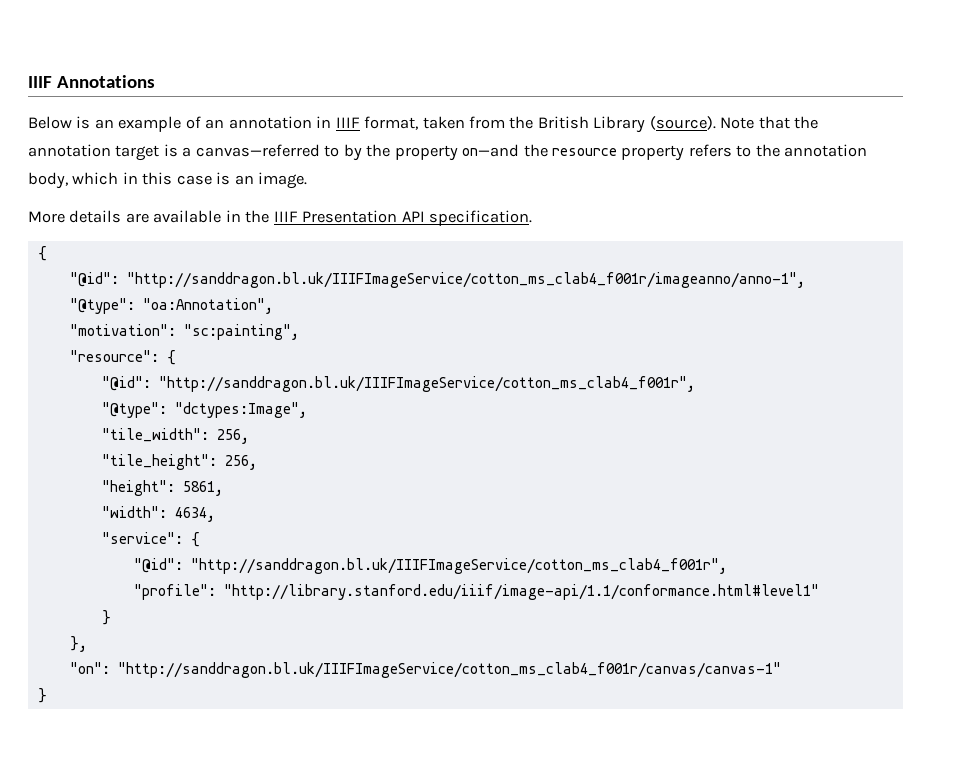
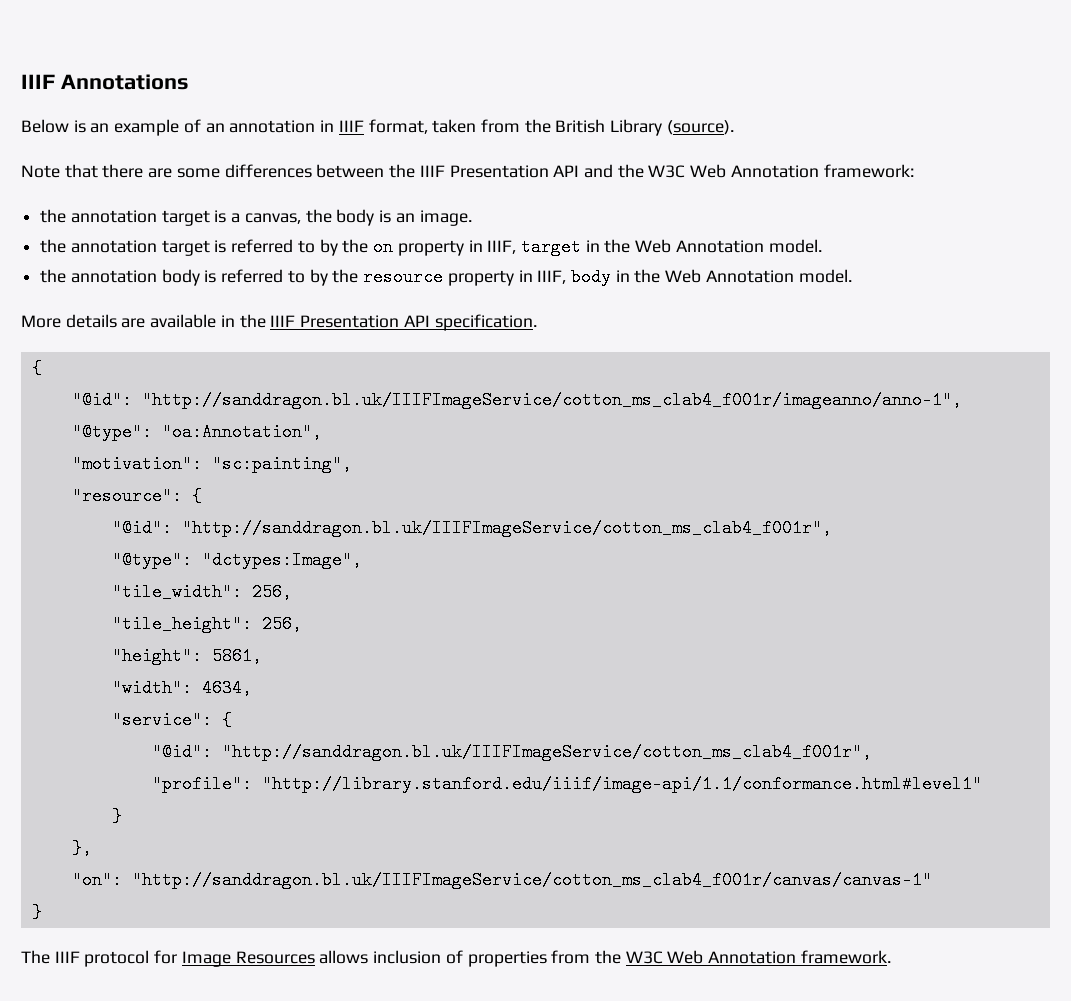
- Below is an example of an annotation in IIIF format, taken from the British Library (source). Note that the annotation target is a canvas—referred to by the property on—and the resource property refers to the annotation body, which in this case is an image.
+ Below is an example of an annotation in IIIF format, taken from the British Library (source).
+ Note that there are some differences between the IIIF Presentation API and the W3C Web Annotation framework:
+ the annotation target is a canvas, the body is an image.
+ the annotation target is referred to by the on property in IIIF, target in the Web Annotation model.
+ the annotation body is referred to by the resource property in IIIF, body in the Web Annotation model.
+ The IIIF protocol for Image Resources allows inclusion of properties from the W3C Web Annotation framework.

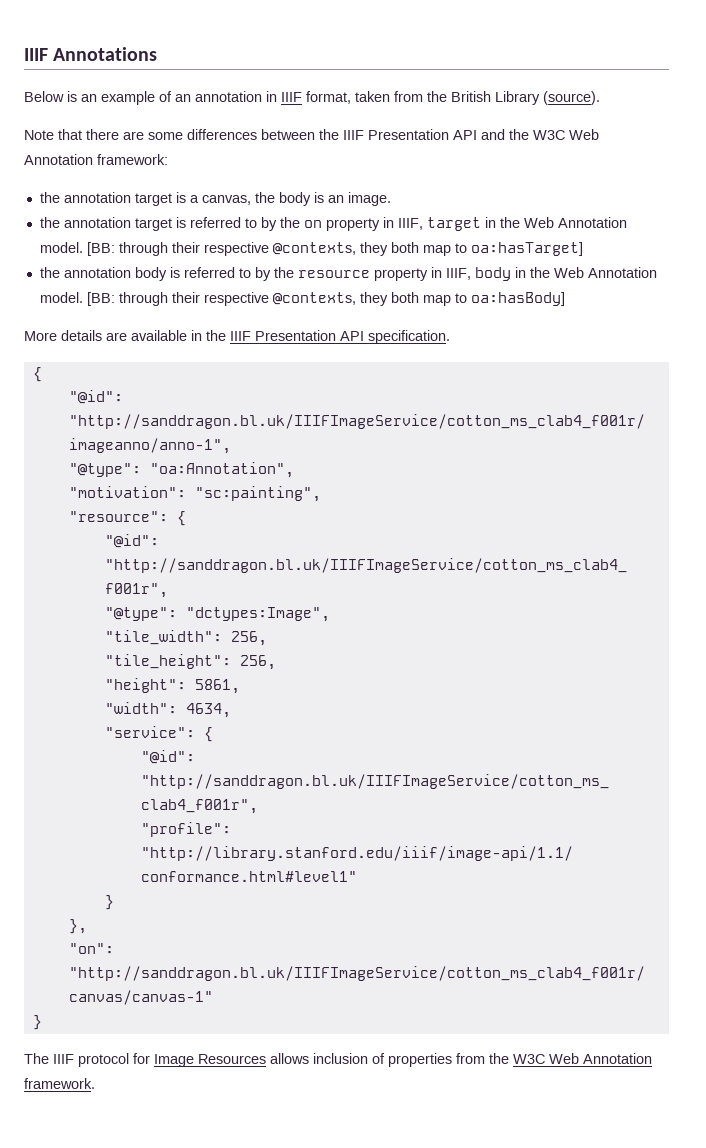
+ [BB: through their respective @contexts, they both map to oa:hasTarget]
+ [BB: through their respective @contexts, they both map to oa:hasBody]

